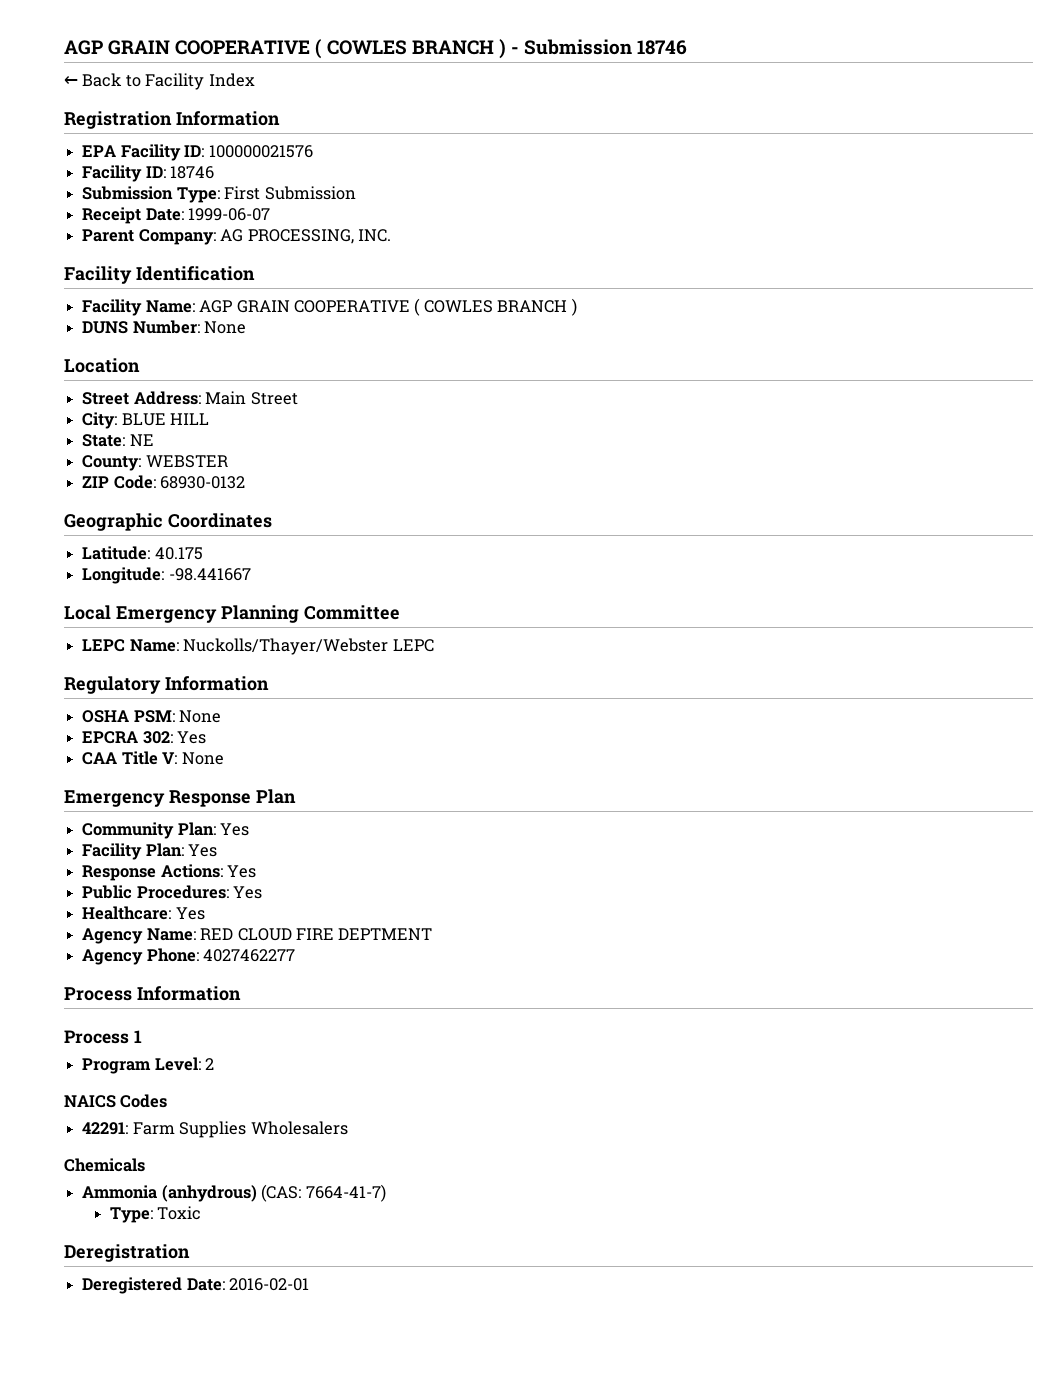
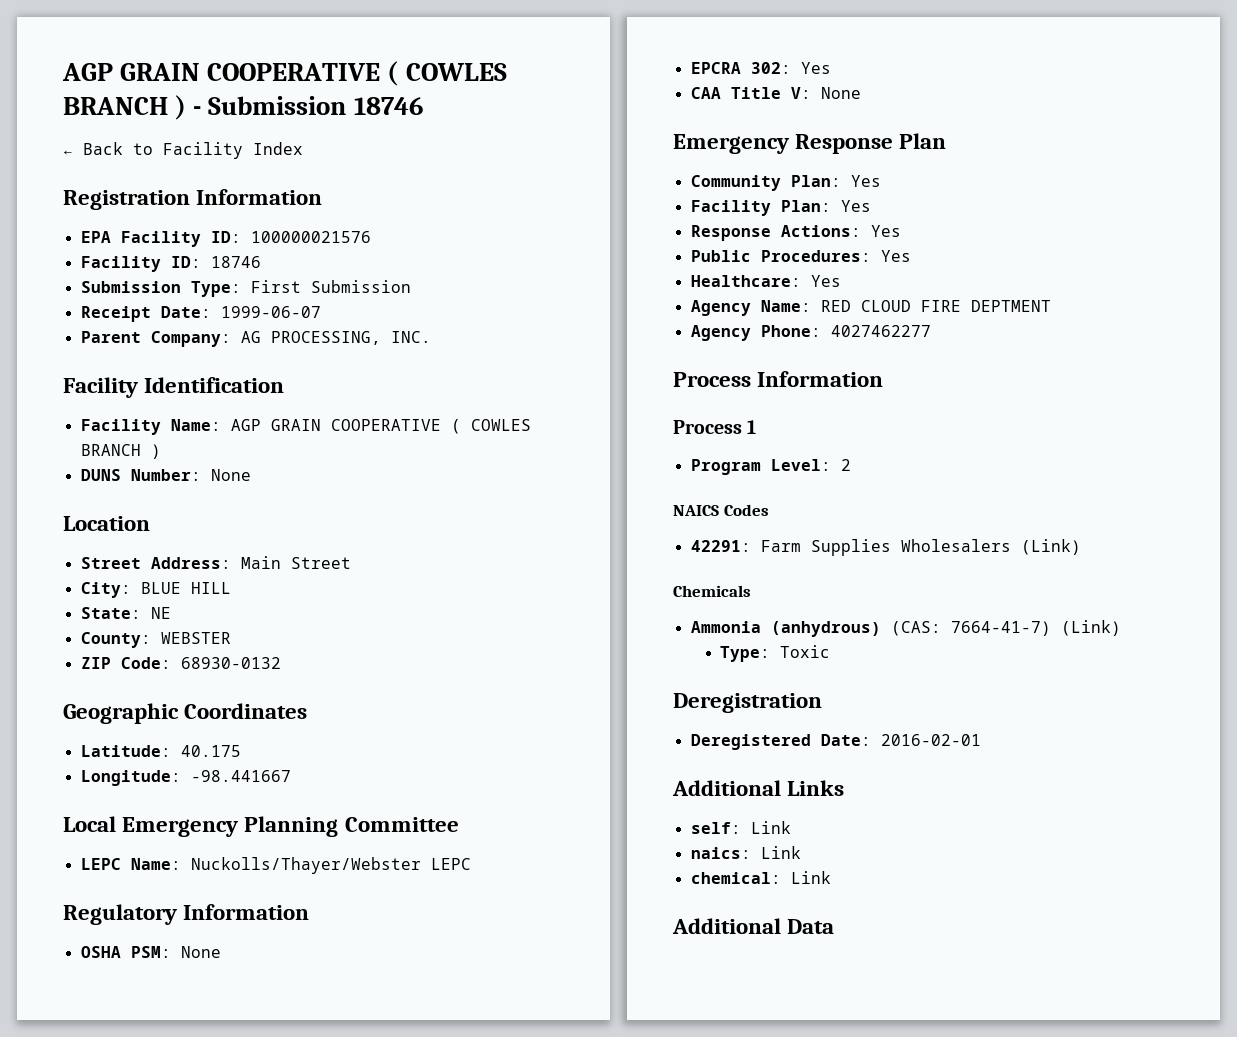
- 42291: Farm Supplies Wholesalers
+ 42291: Farm Supplies Wholesalers (Link)
- Ammonia (anhydrous) (CAS: 7664-41-7)
+ Ammonia (anhydrous) (CAS: 7664-41-7) (Link)
+ Additional Links
+ self: Link
+ naics: Link
+ chemical: Link
+ Additional Data

